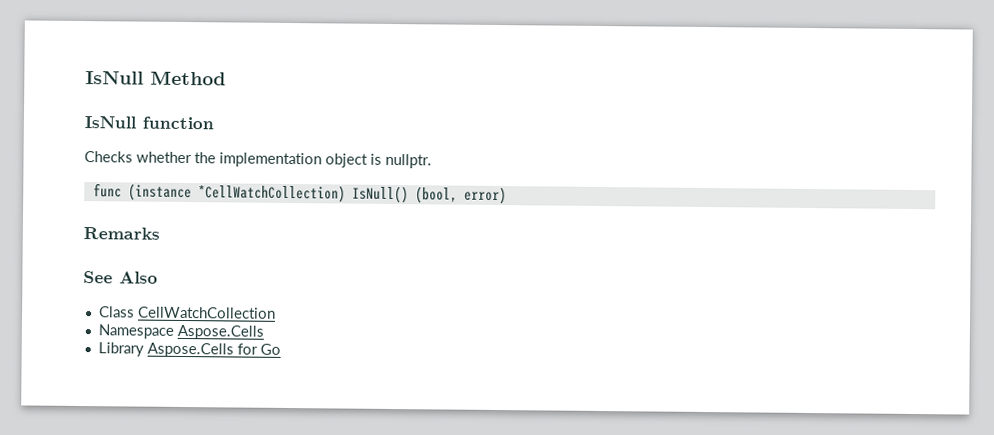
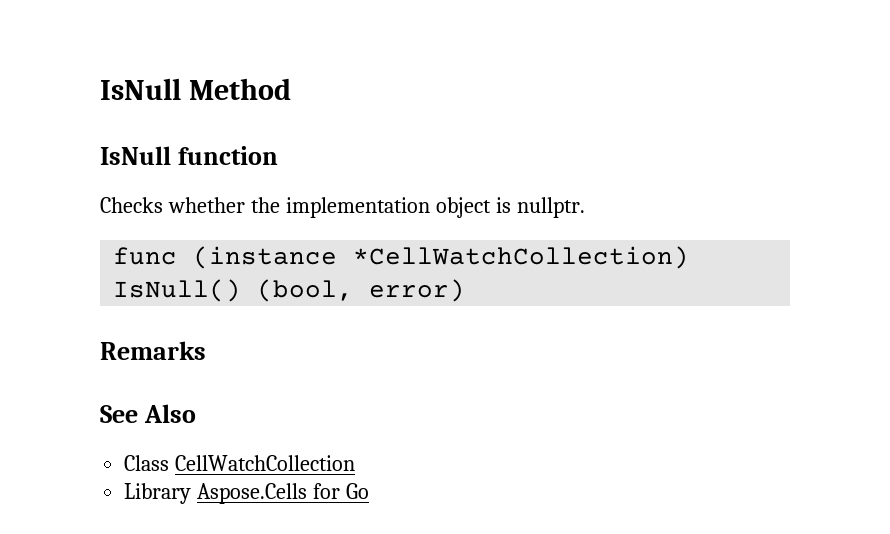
- Namespace Aspose.Cells

